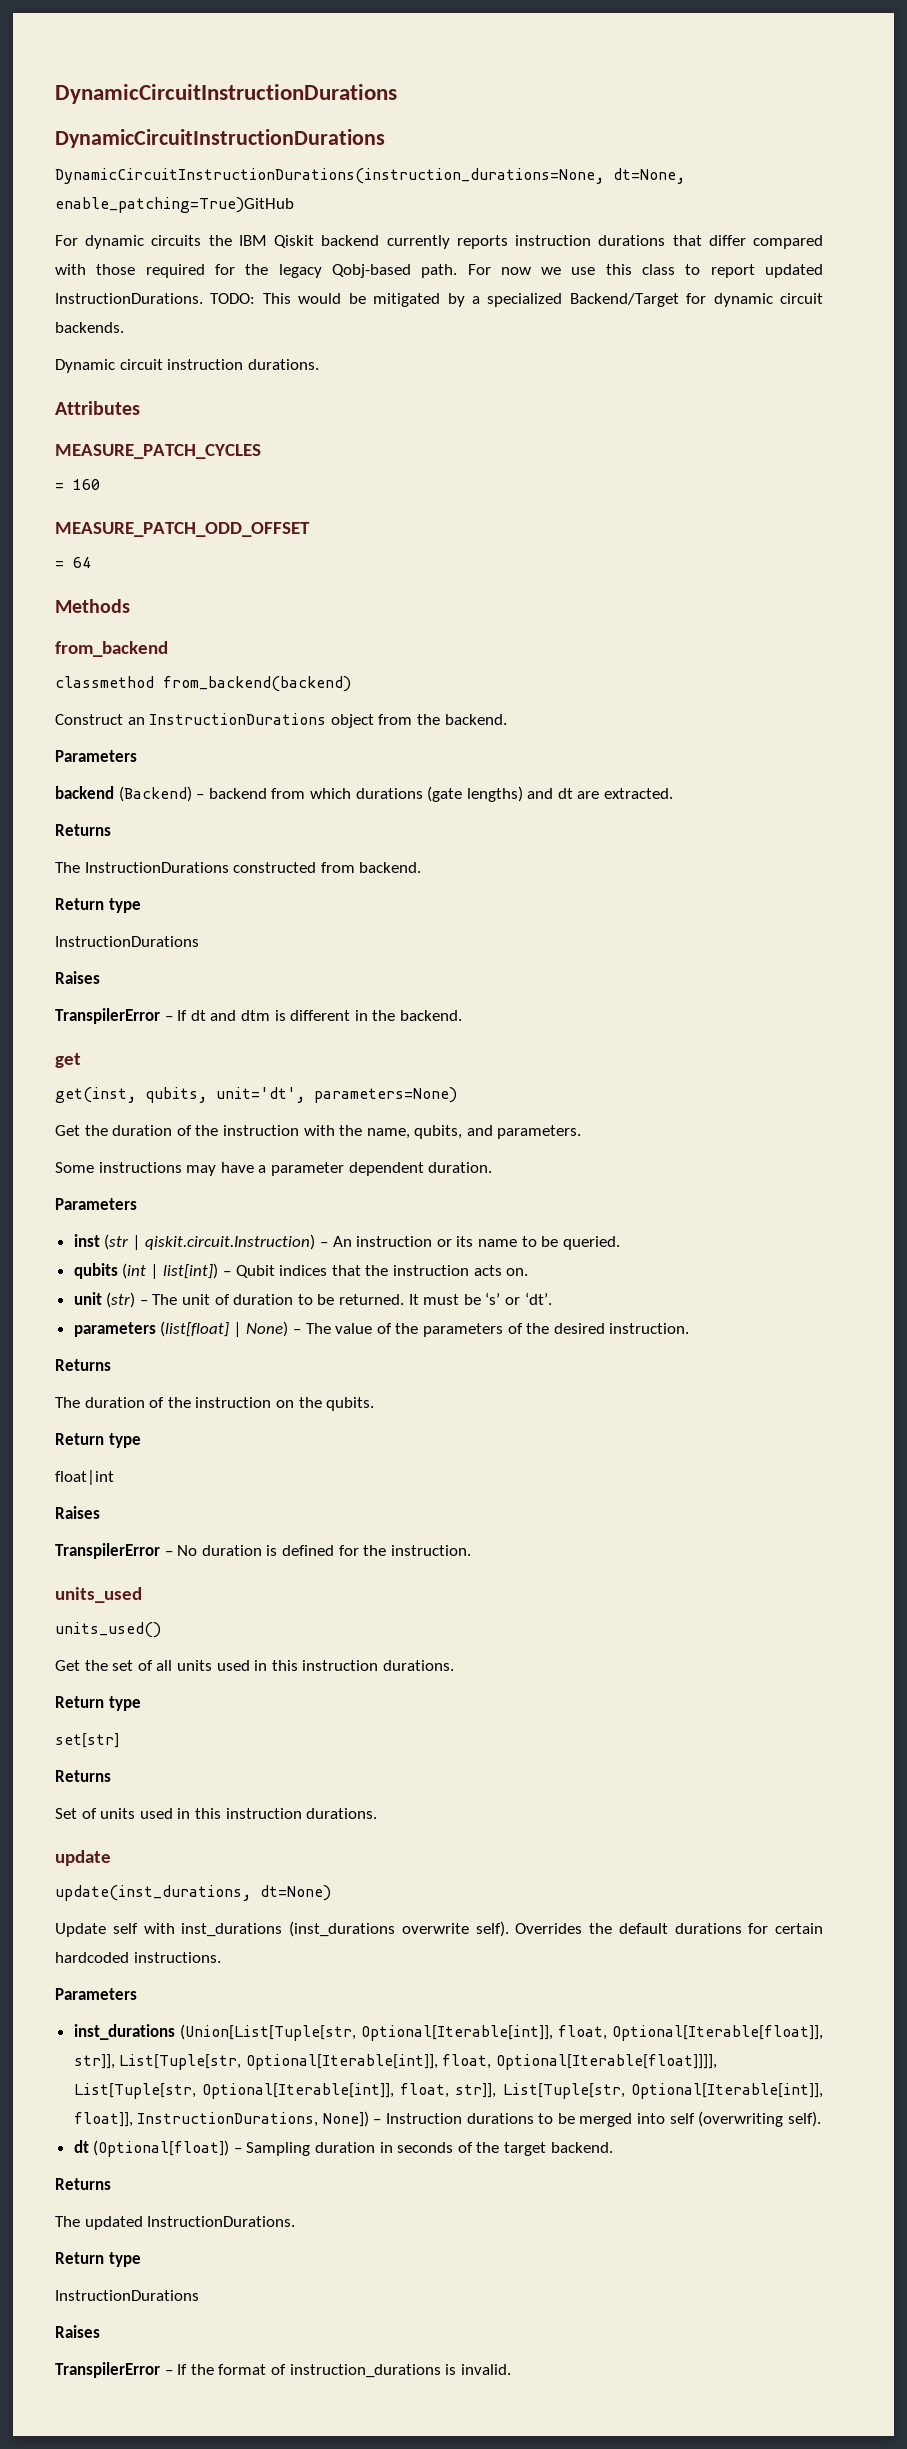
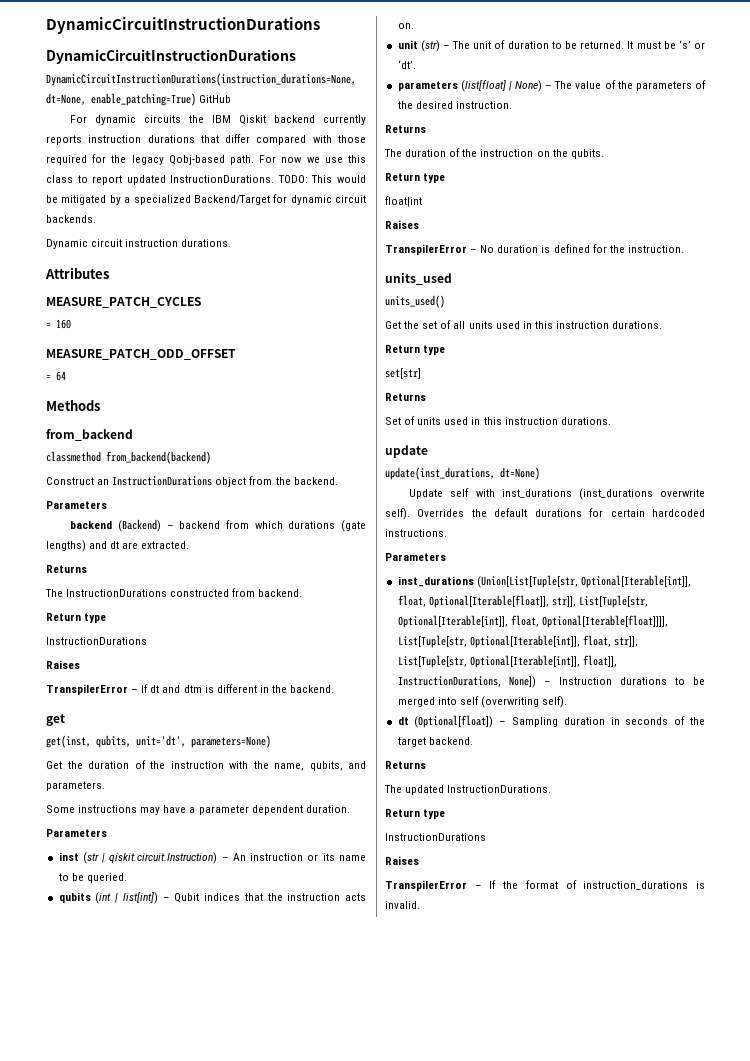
- DynamicCircuitInstructionDurations(instruction_durations=None, dt=None, enable_patching=True)GitHub
+ DynamicCircuitInstructionDurations(instruction_durations=None, dt=None, enable_patching=True) GitHub

